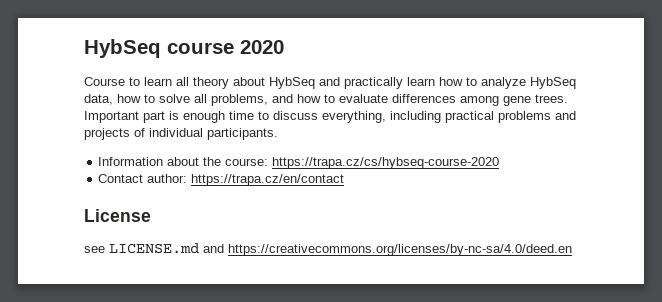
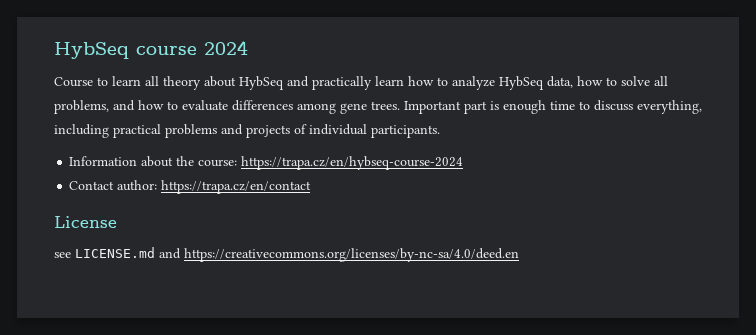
- HybSeq course 2020
+ HybSeq course 2024
- Information about the course: https://trapa.cz/cs/hybseq-course-2020
+ Information about the course: https://trapa.cz/en/hybseq-course-2024

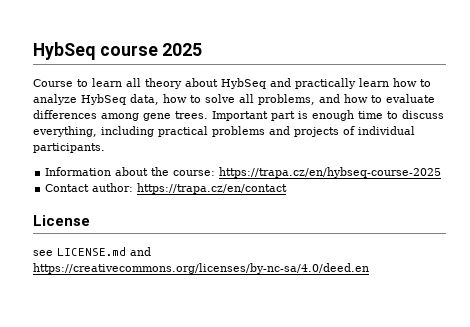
- HybSeq course 2024
+ HybSeq course 2025
- Information about the course: https://trapa.cz/en/hybseq-course-2024
+ Information about the course: https://trapa.cz/en/hybseq-course-2025

